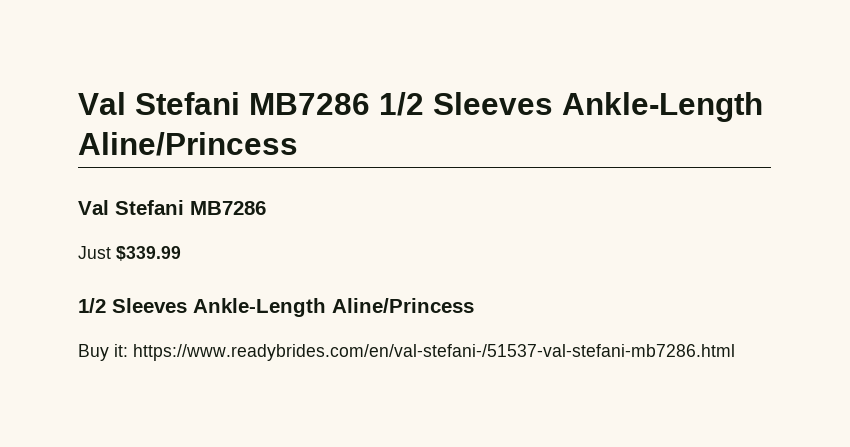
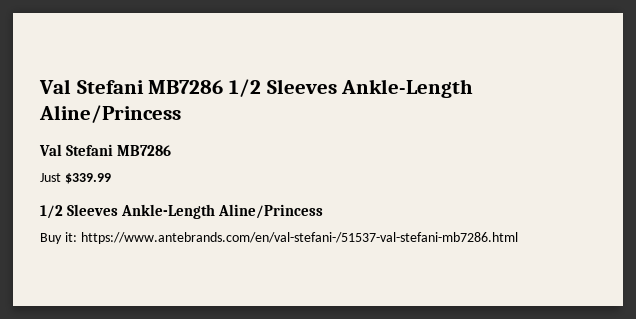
- Buy it: https://www.readybrides.com/en/val-stefani-/51537-val-stefani-mb7286.html
+ Buy it: https://www.antebrands.com/en/val-stefani-/51537-val-stefani-mb7286.html

